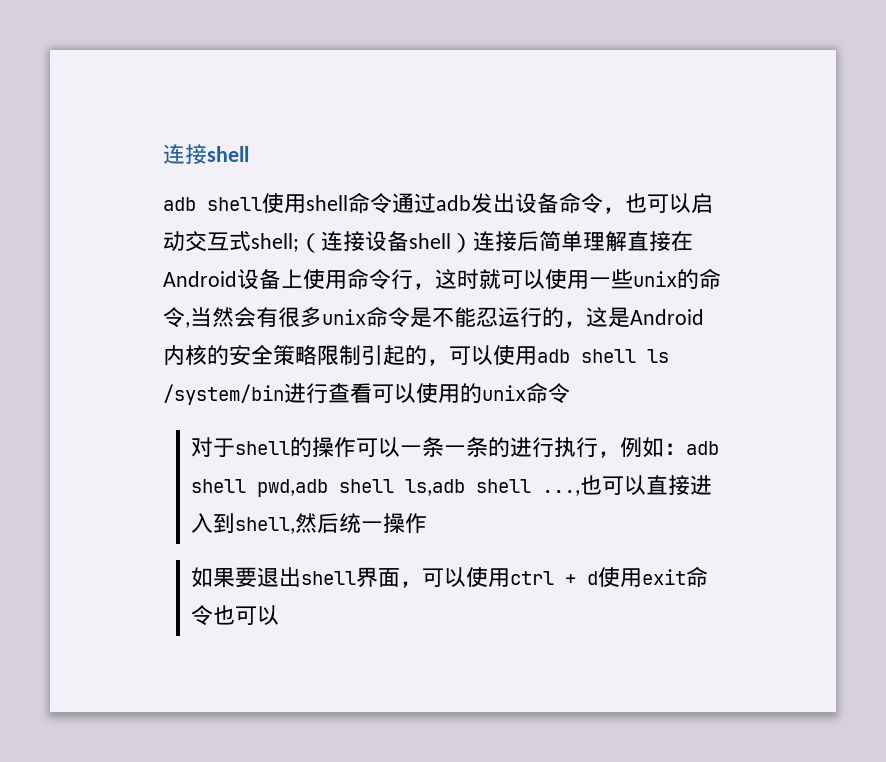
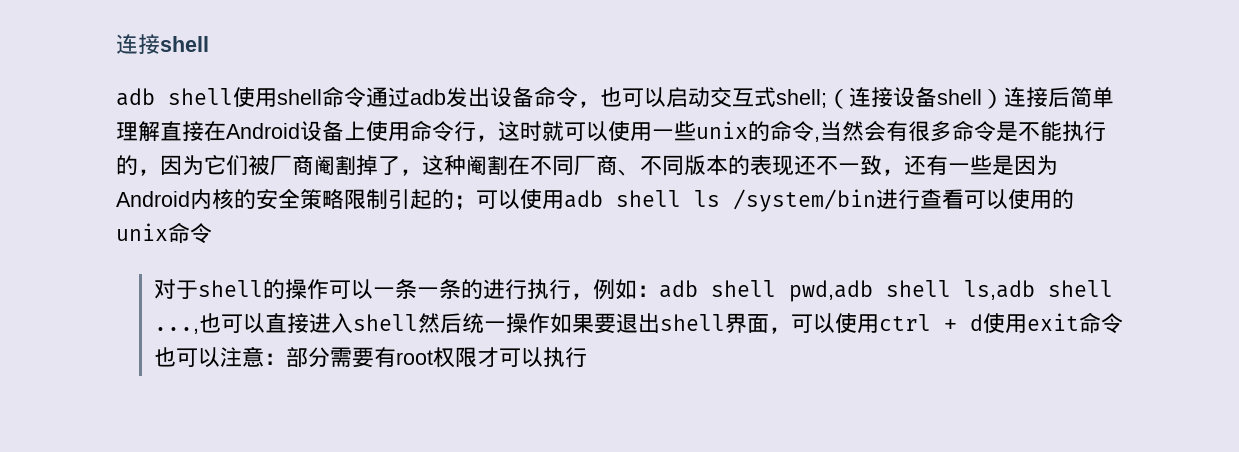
- （连接设备shell）连接后简单理解直接在Android设备上使用命令行，这时就可以使用一些unix的命令,当然会有很多unix命令是不能忍运行的，这是Android内核的安全策略限制引起的，可以使用adb shell ls /system/bin进行查看可以使用的unix命令
+ （连接设备shell）连接后简单理解直接在Android设备上使用命令行，这时就可以使用一些unix的命令,当然会有很多命令是不能执行的，因为它们被厂商阉割掉了，这种阉割在不同厂商、不同版本的表现还不一致，还有一些是因为Android内核的安全策略限制引起的；可以使用adb shell ls /system/bin进行查看可以使用的unix命令
- 对于shell的操作可以一条一条的进行执行，例如：adb shell pwd,adb shell ls,adb shell ...,也可以直接进入到shell,然后统一操作
- 如果要退出shell界面，可以使用ctrl + d使用exit命令也可以
+ 对于shell的操作可以一条一条的进行执行，例如：adb shell pwd,adb shell ls,adb shell ...,也可以直接进入shell然后统一操作如果要退出shell界面，可以使用ctrl + d使用exit命令也可以注意：部分需要有root权限才可以执行

